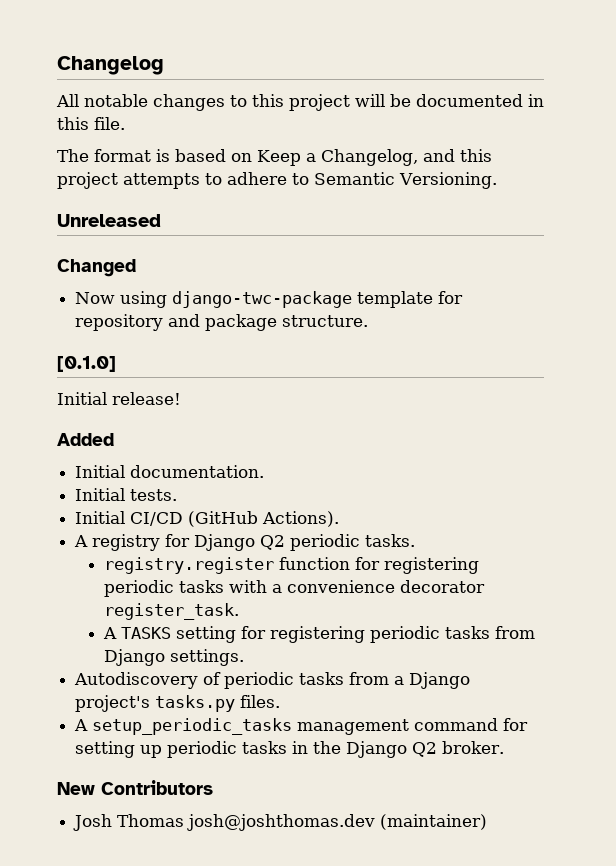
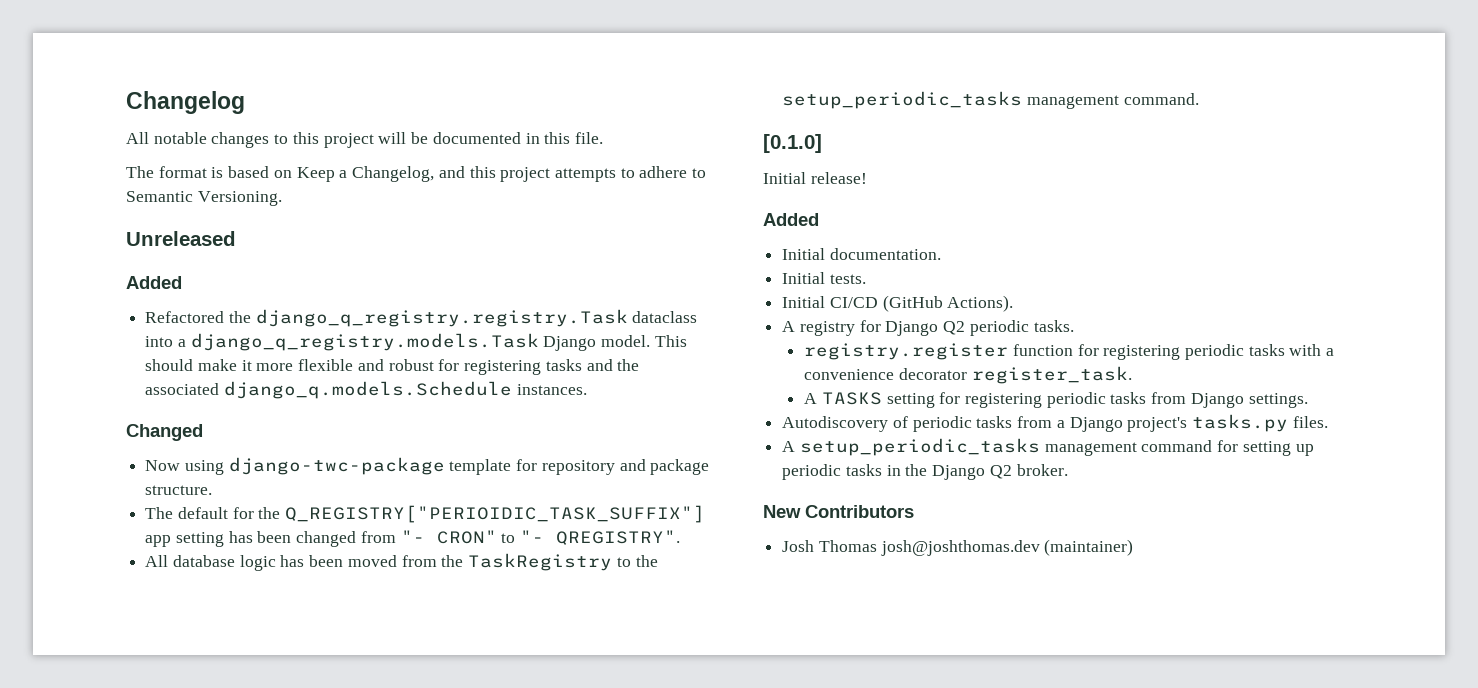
  Unreleased
+ Added
+ Refactored the django_q_registry.registry.Task dataclass into a django_q_registry.models.Task Django model. This should make it more flexible and robust for registering tasks and the associated django_q.models.Schedule instances.
+ The default for the Q_REGISTRY["PERIOIDIC_TASK_SUFFIX"] app setting has been changed from "- CRON" to "- QREGISTRY".
+ All database logic has been moved from the TaskRegistry to the setup_periodic_tasks management command.

